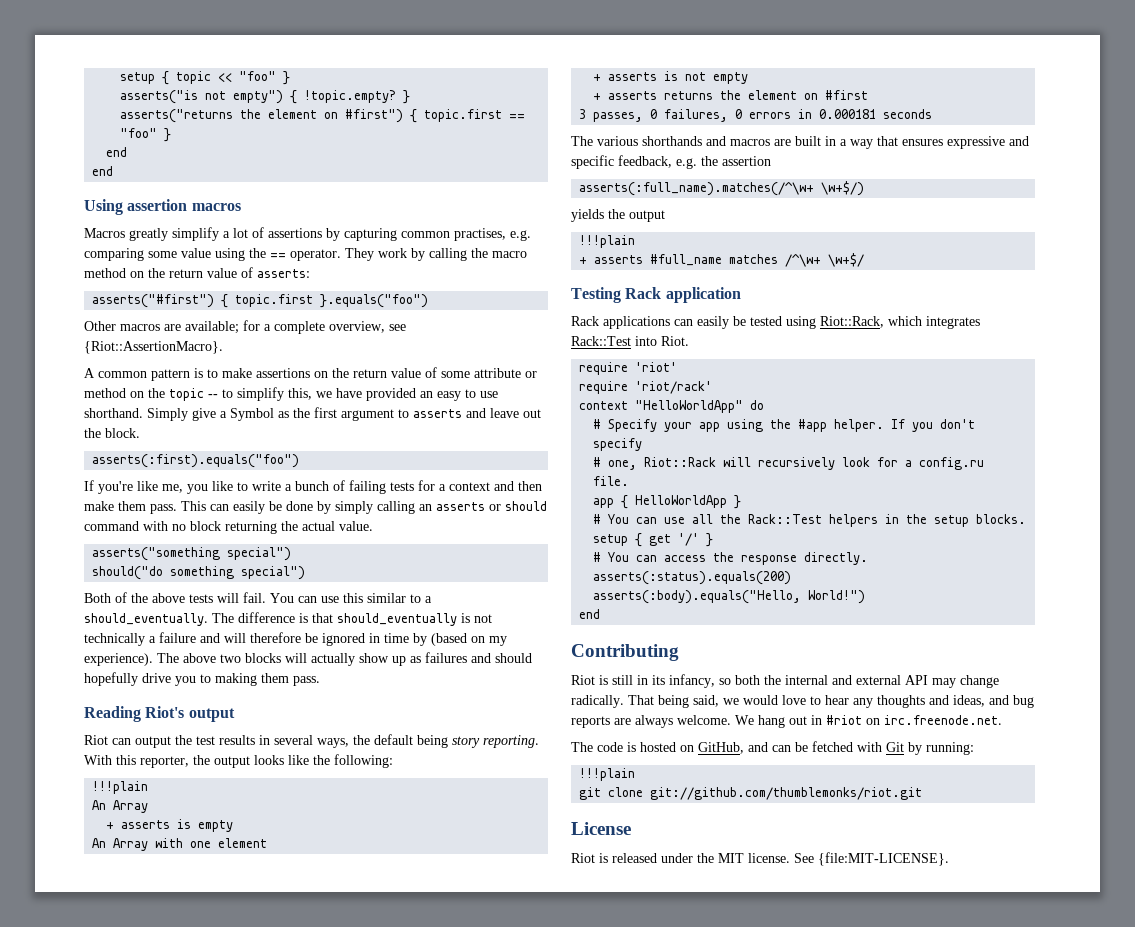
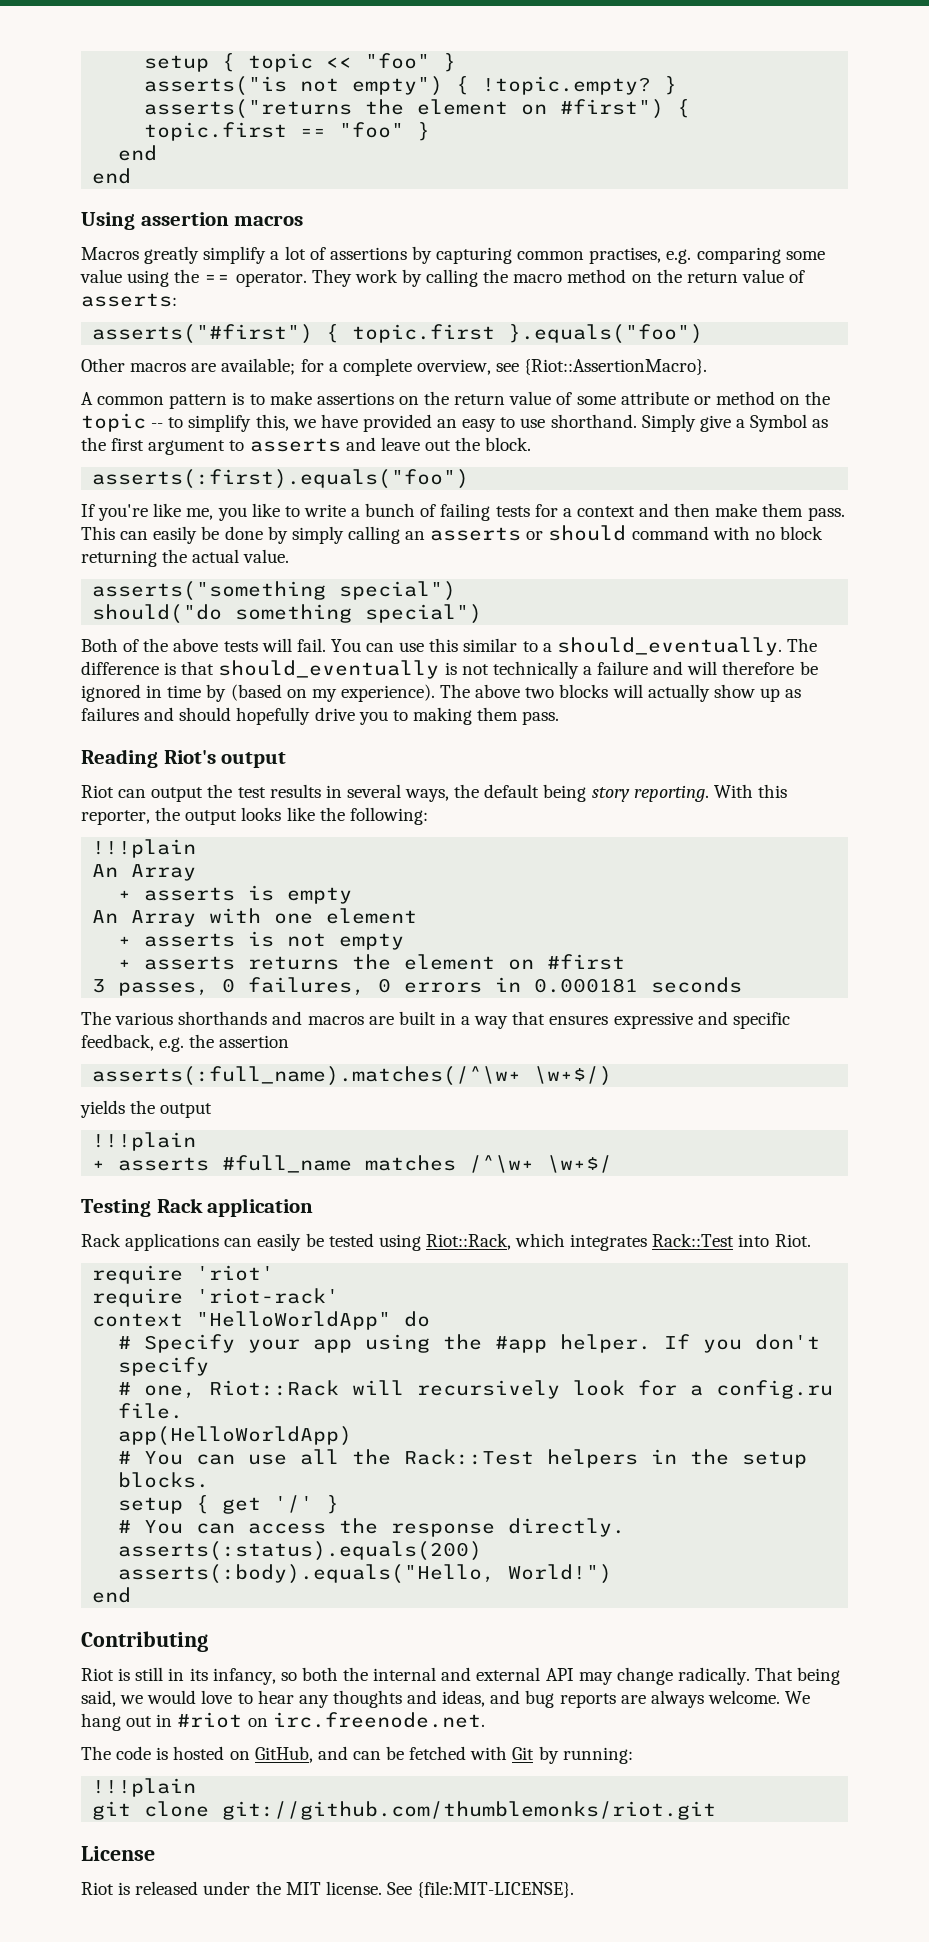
- require 'riot/rack'
+ require 'riot-rack'
- app { HelloWorldApp }
+ app(HelloWorldApp)

